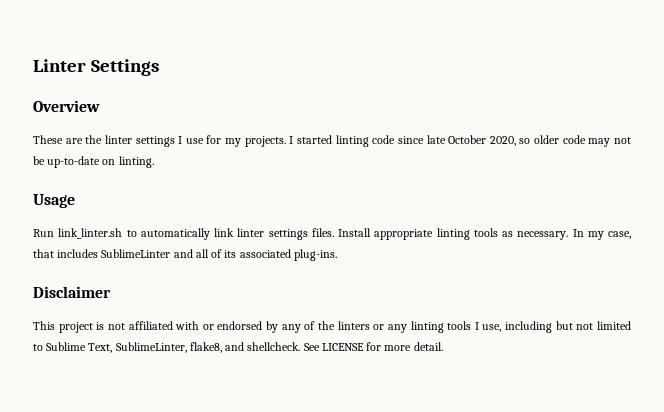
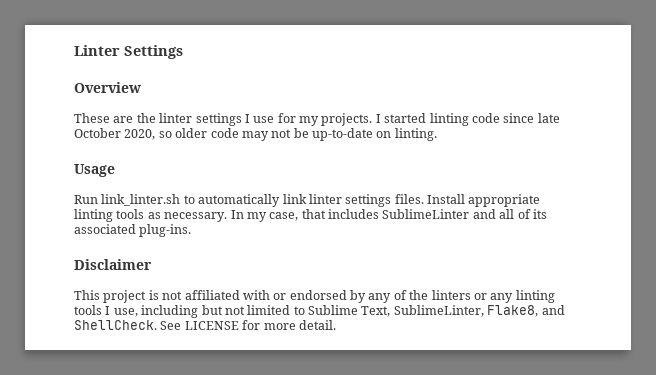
- This project is not affiliated with or endorsed by any of the linters or any linting tools I use, including but not limited to Sublime Text, SublimeLinter, flake8, and shellcheck.
+ This project is not affiliated with or endorsed by any of the linters or any linting tools I use, including but not limited to Sublime Text, SublimeLinter, Flake8, and ShellCheck.

